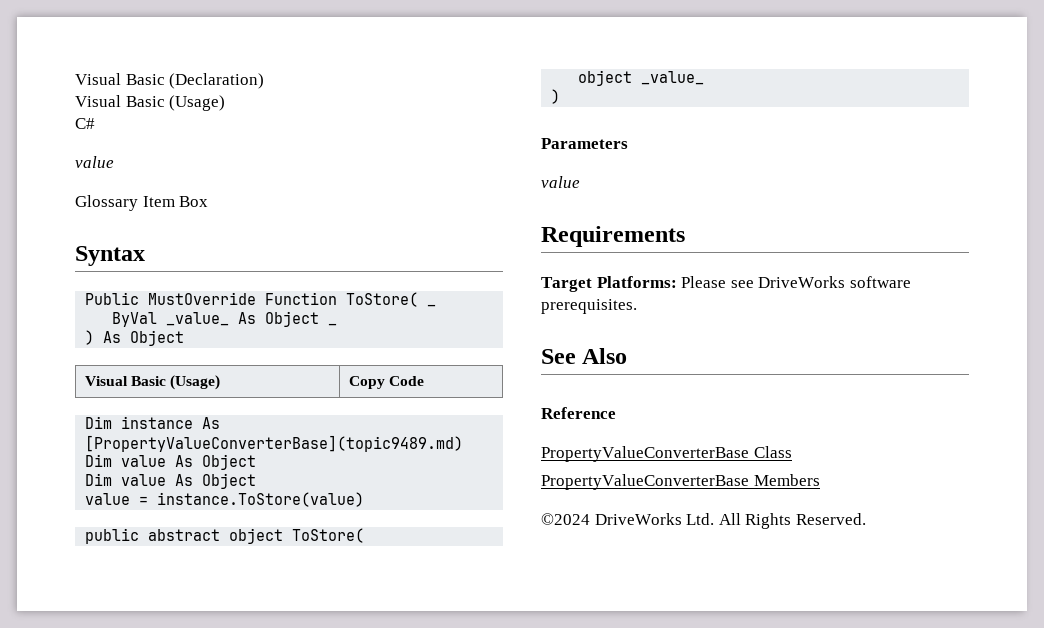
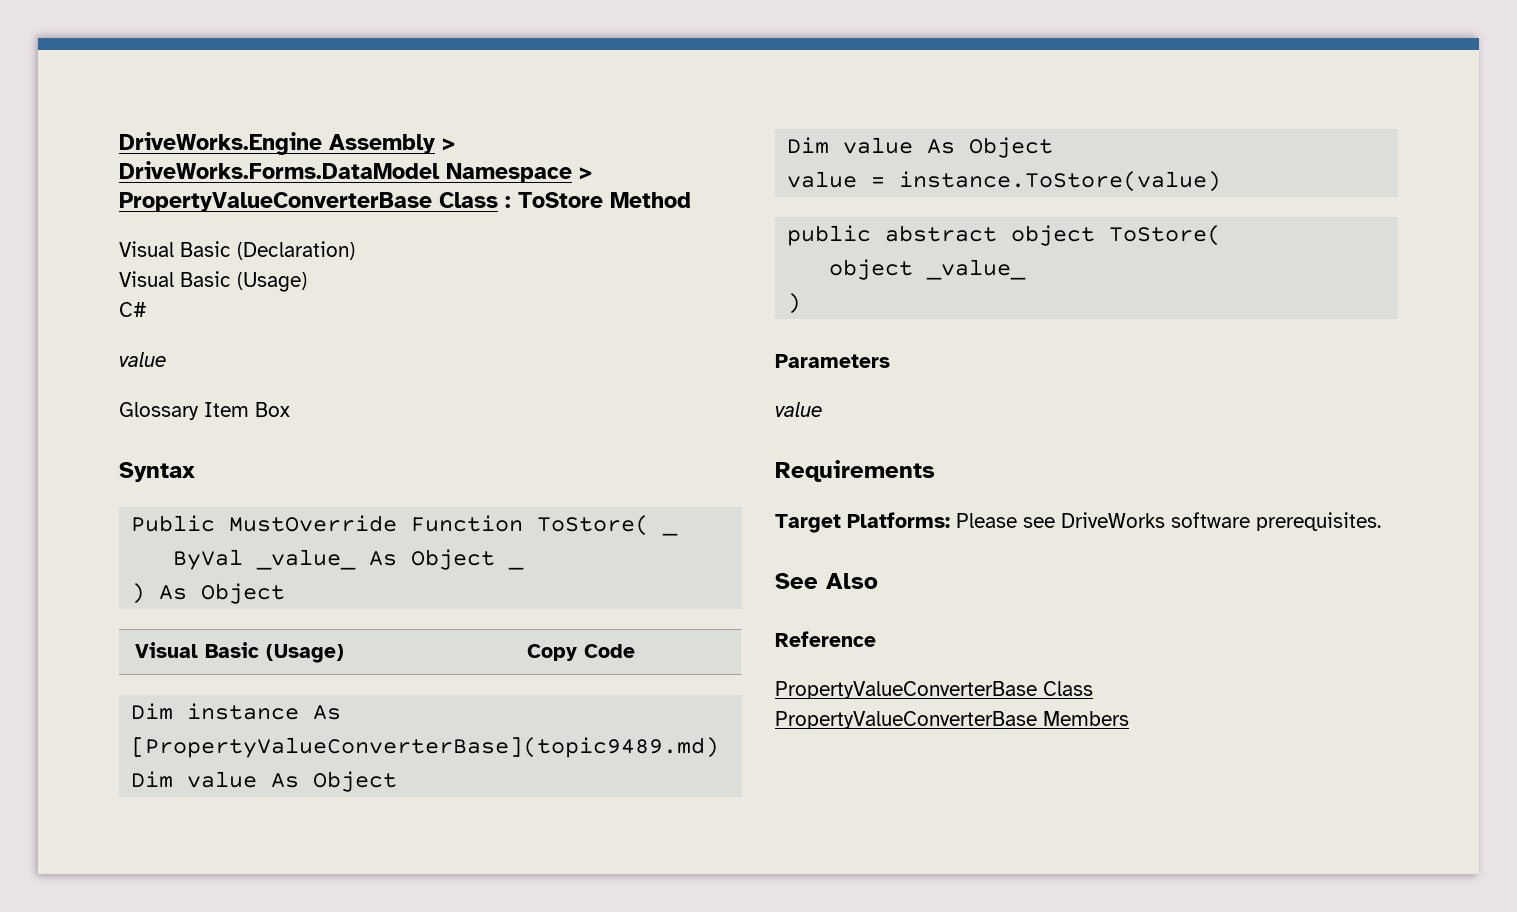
+ DriveWorks.Engine Assembly > DriveWorks.Forms.DataModel Namespace > PropertyValueConverterBase Class : ToStore Method
- ©2024 DriveWorks Ltd. All Rights Reserved.

